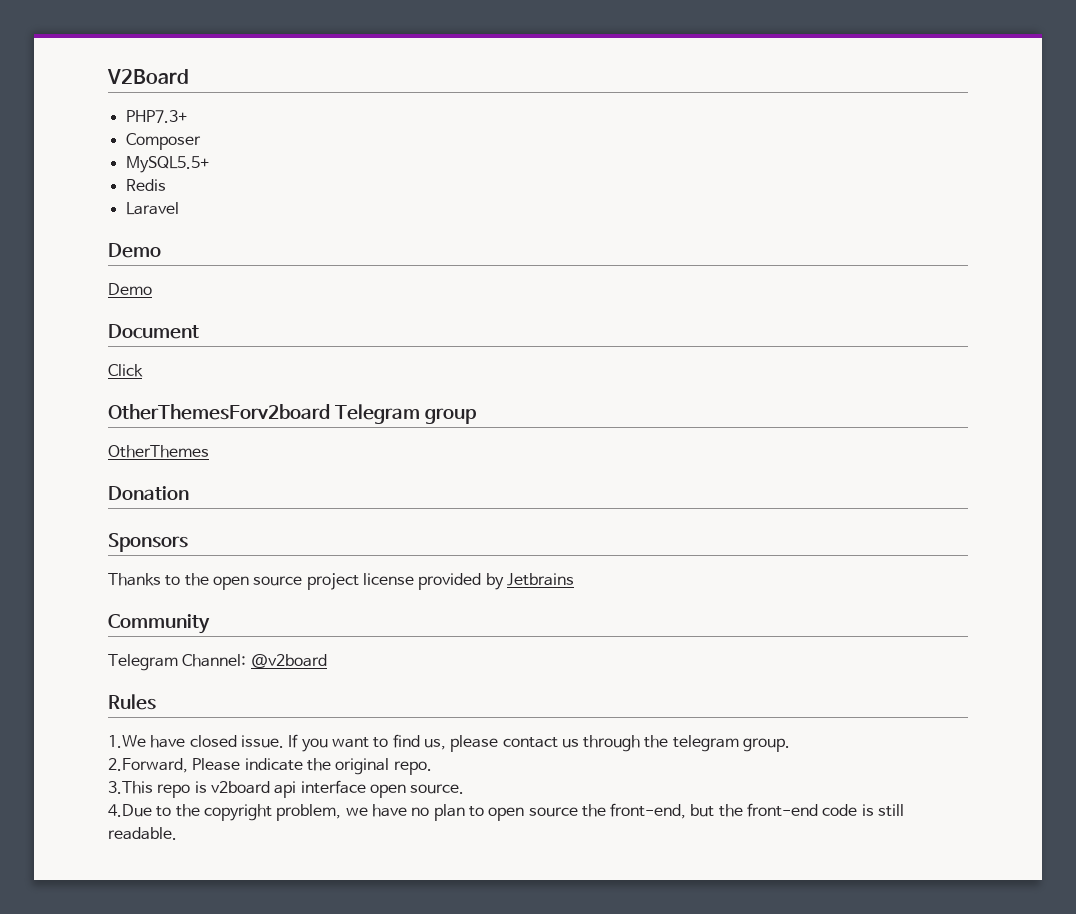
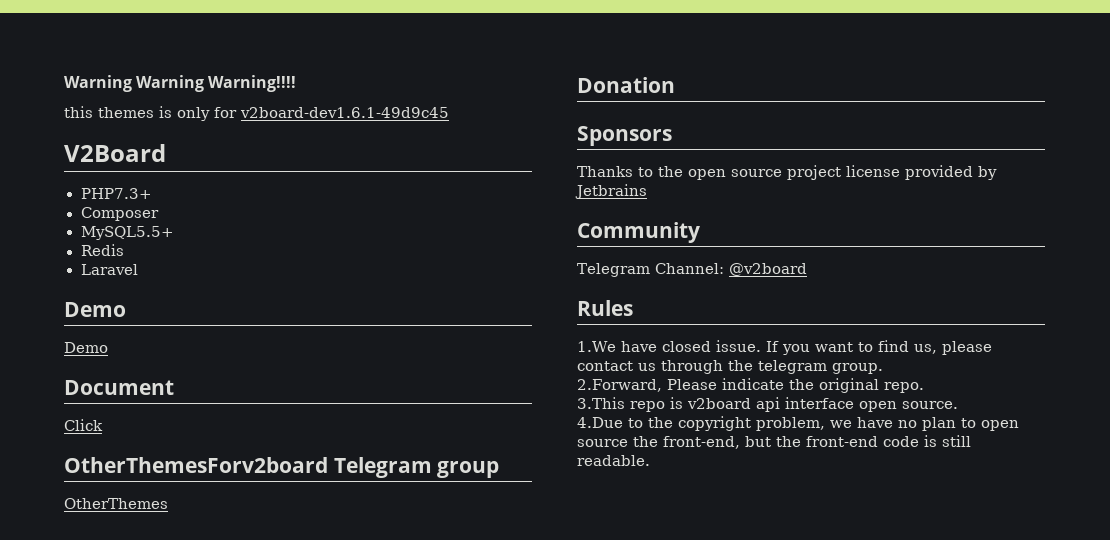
+ Warning Warning Warning!!!!
+ this themes is only for v2board-dev1.6.1-49d9c45

